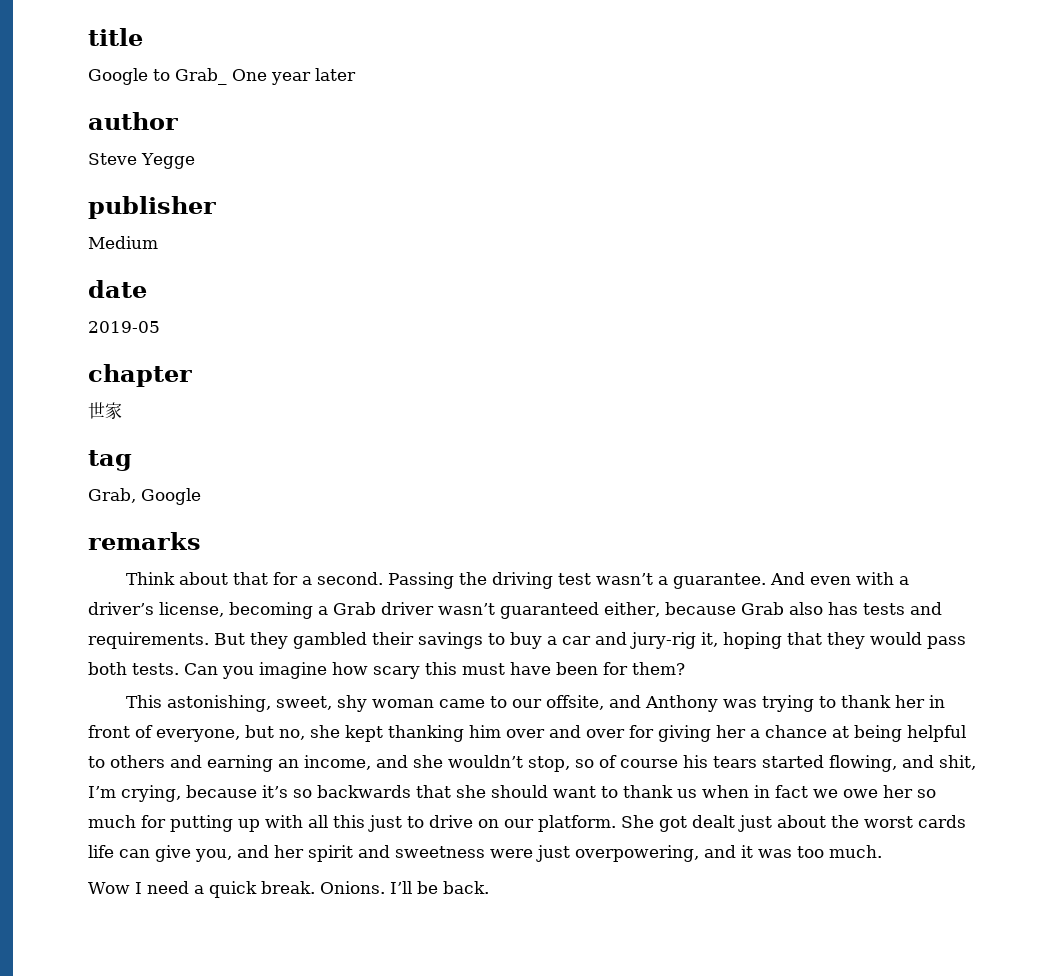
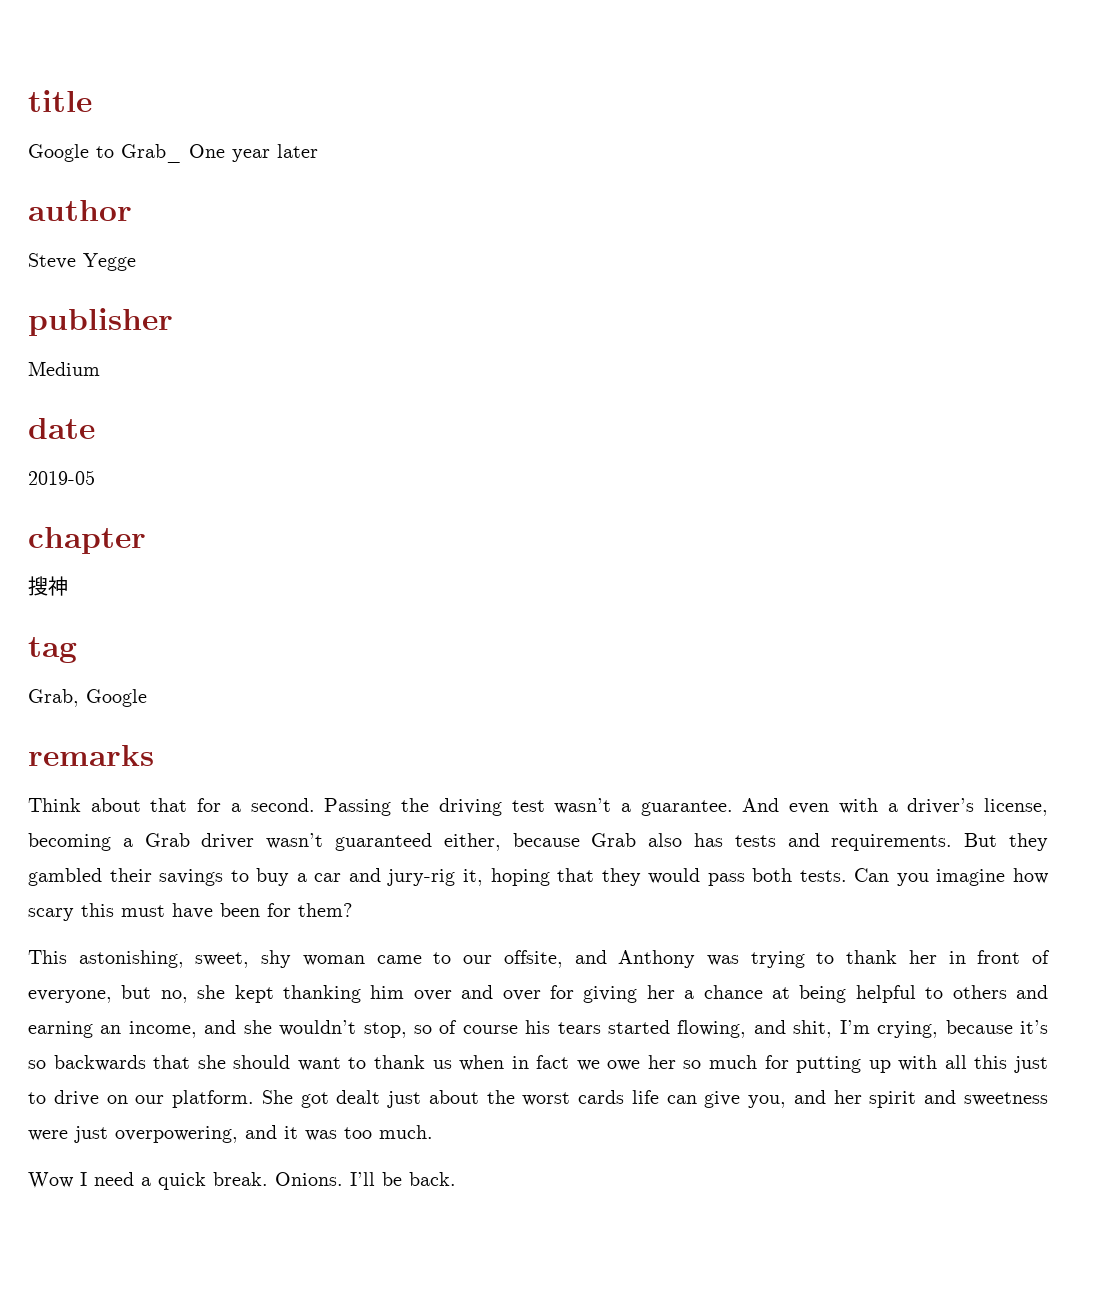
- 世家
+ 搜神

